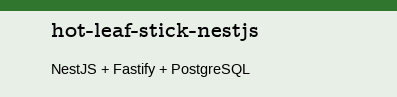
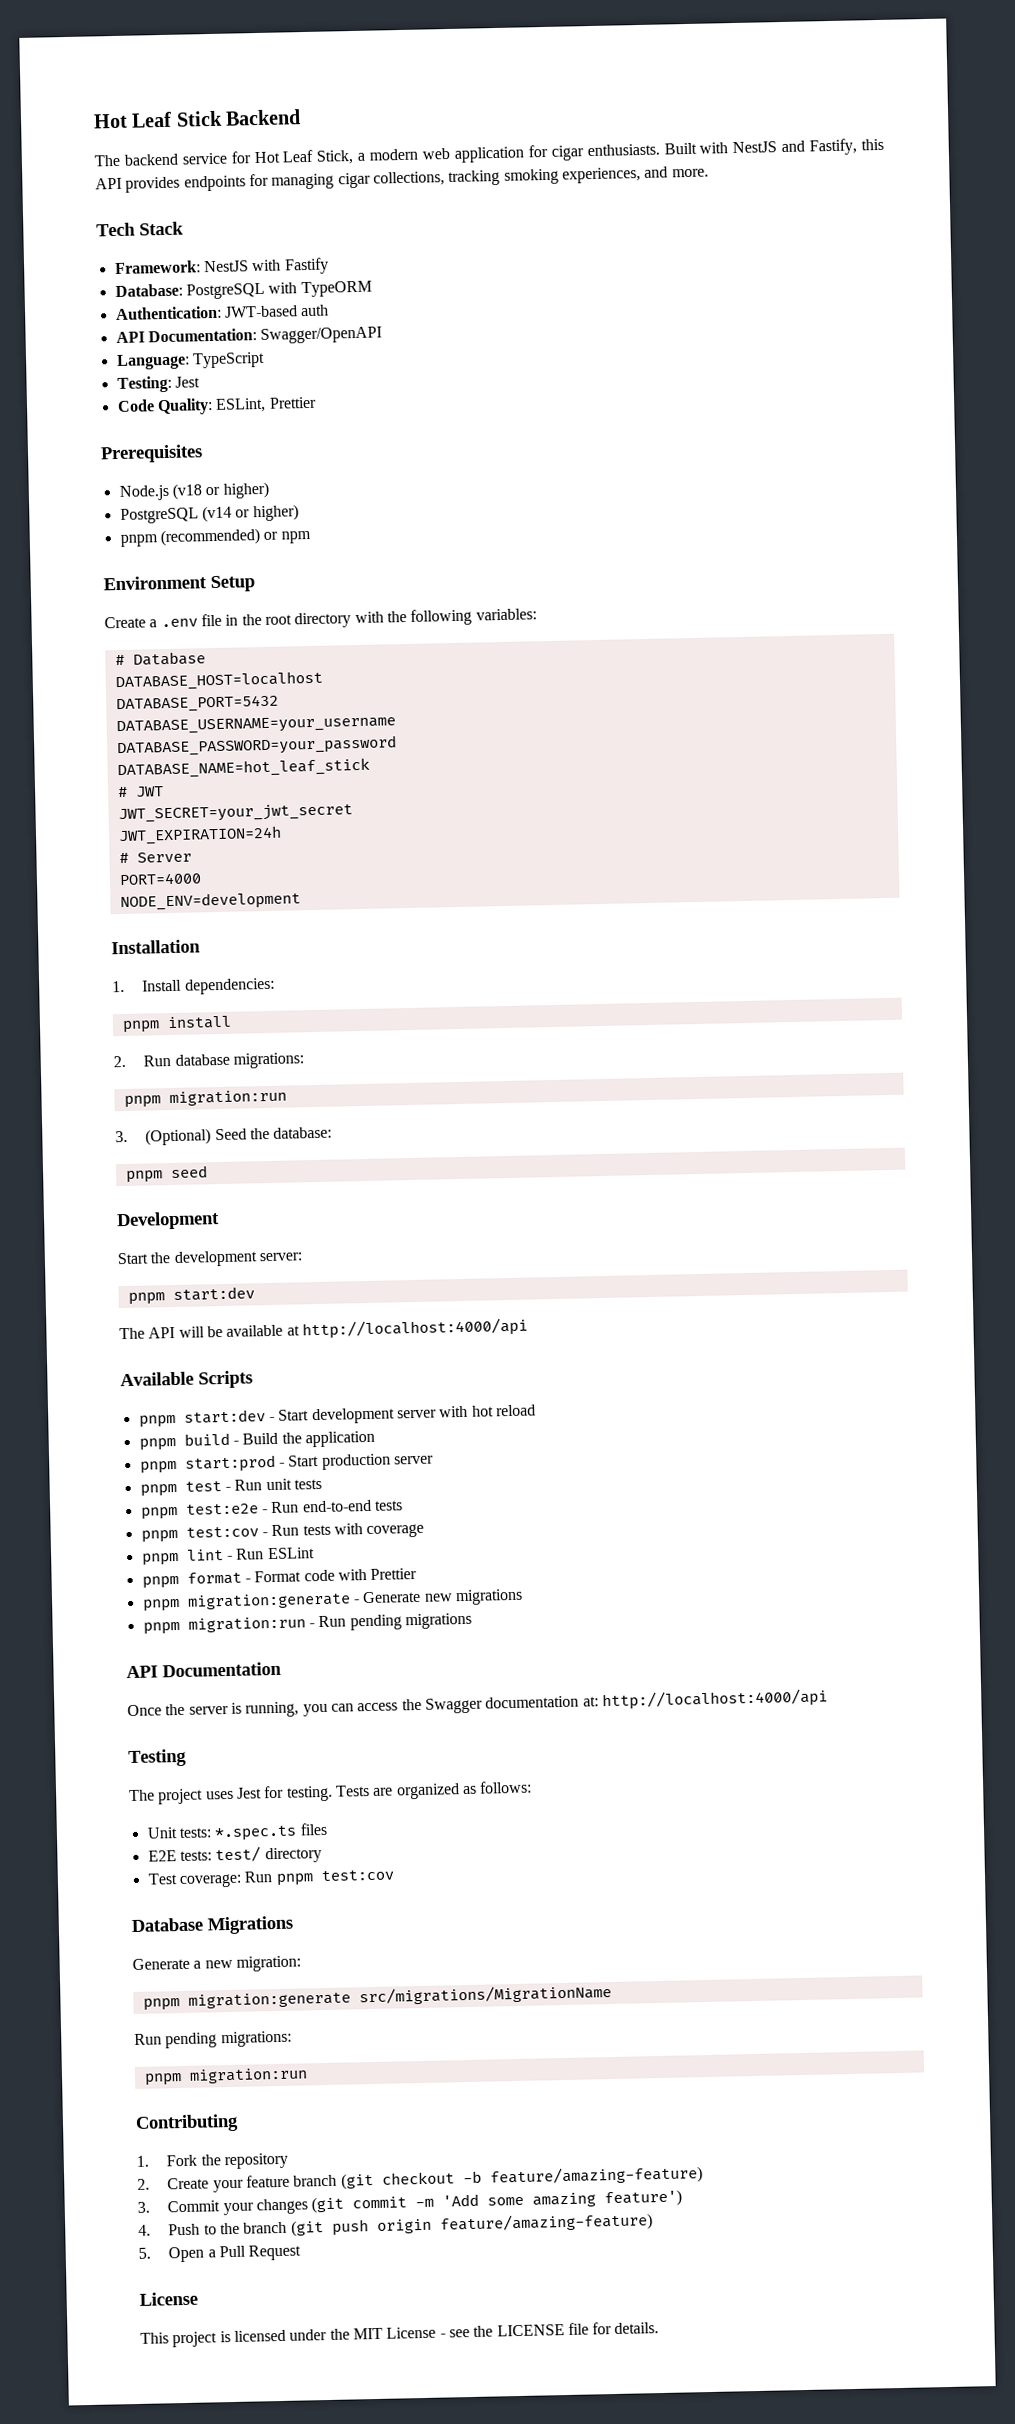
- hot-leaf-stick-nestjs
- NestJS + Fastify + PostgreSQL
+ Hot Leaf Stick Backend
+ The backend service for Hot Leaf Stick, a modern web application for cigar enthusiasts. Built with NestJS and Fastify, this API provides endpoints for managing cigar collections, tracking smoking experiences, and more.
+ Tech Stack
+ Framework: NestJS with Fastify
+ Database: PostgreSQL with TypeORM
+ Authentication: JWT-based auth
+ API Documentation: Swagger/OpenAPI
+ Language: TypeScript
+ Testing: Jest
+ Code Quality: ESLint, Prettier
+ Prerequisites
+ Node.js (v18 or higher)
+ PostgreSQL (v14 or higher)
+ pnpm (recommended) or npm
+ Environment Setup
+ Create a .env file in the root directory with the following variables:
+ # Database
+ DATABASE_HOST=localhost
+ DATABASE_PORT=5432
+ DATABASE_USERNAME=your_username
+ DATABASE_PASSWORD=your_password
+ DATABASE_NAME=hot_leaf_stick
+ # JWT
+ JWT_SECRET=your_jwt_secret
+ JWT_EXPIRATION=24h
+ # Server
+ PORT=4000
+ NODE_ENV=development
+ Installation
+ 1. Install dependencies:
+ pnpm install
+ 2. Run database migrations:
+ pnpm migration:run
+ 3. (Optional) Seed the database:
+ pnpm seed
+ Development
+ Start the development server:
+ pnpm start:dev
+ The API will be available at http://localhost:4000/api
+ Available Scripts
+ pnpm start:dev - Start development server with hot reload
+ pnpm build - Build the application
+ pnpm start:prod - Start production server
+ pnpm test - Run unit tests
+ pnpm test:e2e - Run end-to-end tests
+ pnpm test:cov - Run tests with coverage
+ pnpm lint - Run ESLint
+ pnpm format - Format code with Prettier
+ pnpm migration:generate - Generate new migrations
+ pnpm migration:run - Run pending migrations
+ API Documentation
+ Once the server is running, you can access the Swagger documentation at: http://localhost:4000/api
+ Testing
+ The project uses Jest for testing. Tests are organized as follows:
+ Unit tests: *.spec.ts files
+ E2E tests: test/ directory
+ Test coverage: Run pnpm test:cov
+ Database Migrations
+ Generate a new migration:
+ pnpm migration:generate src/migrations/MigrationName
+ Run pending migrations:
+ pnpm migration:run
+ Contributing
+ 1. Fork the repository
+ 2. Create your feature branch (git checkout -b feature/amazing-feature)
+ 3. Commit your changes (git commit -m 'Add some amazing feature')
+ 4. Push to the branch (git push origin feature/amazing-feature)
+ 5. Open a Pull Request
+ License
+ This project is licensed under the MIT License - see the LICENSE file for details.

